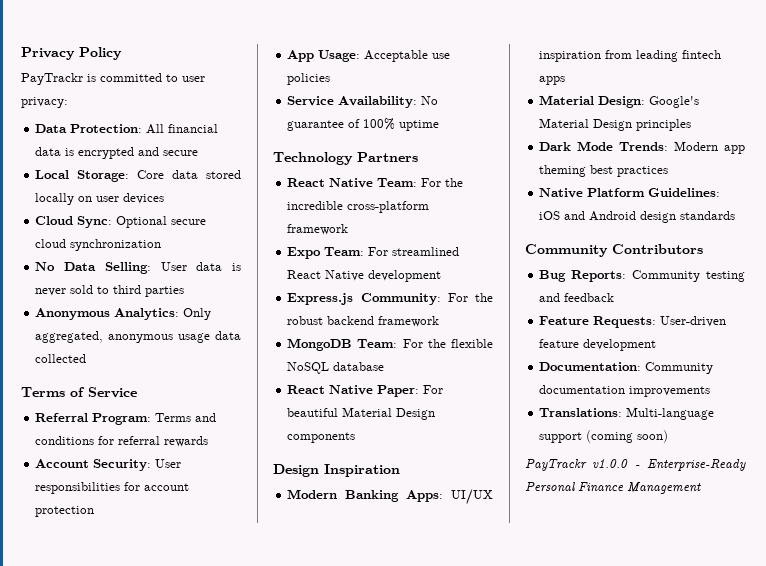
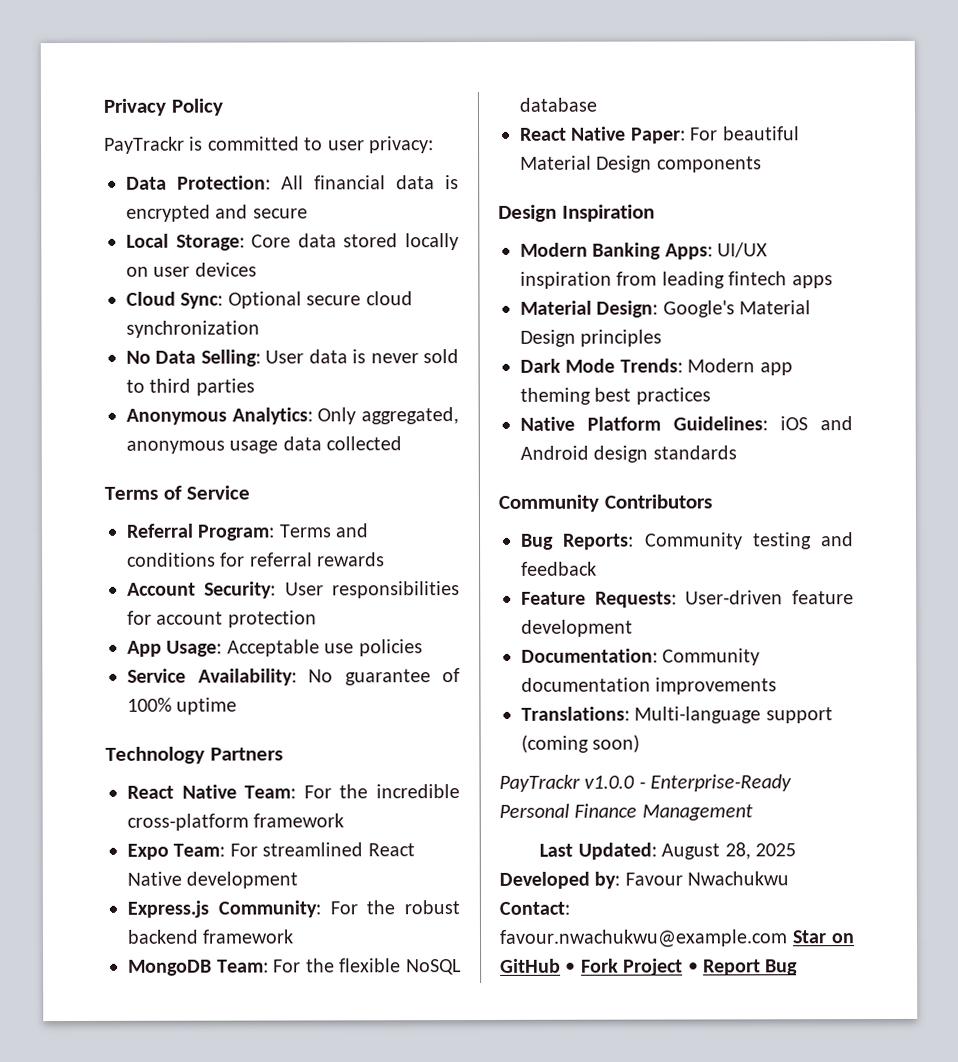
+ Last Updated: August 28, 2025 Developed by: Favour Nwachukwu Contact: favour.nwachukwu@example.com Star on GitHub • Fork Project • Report Bug

